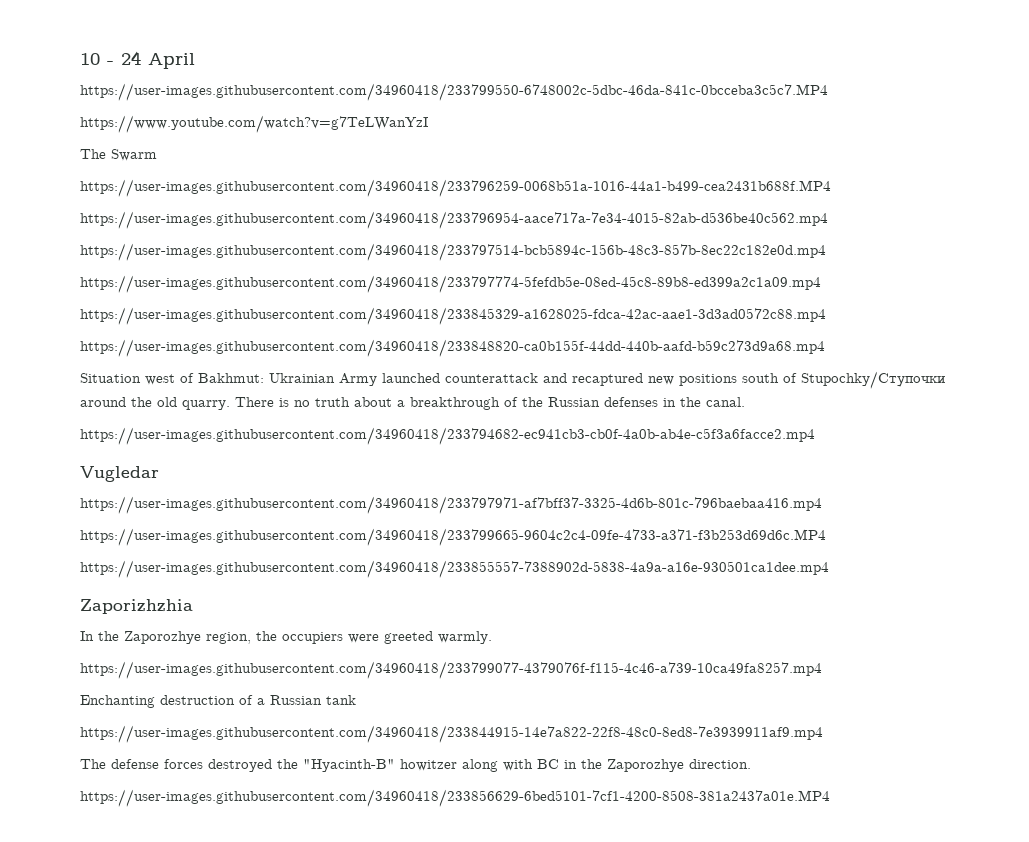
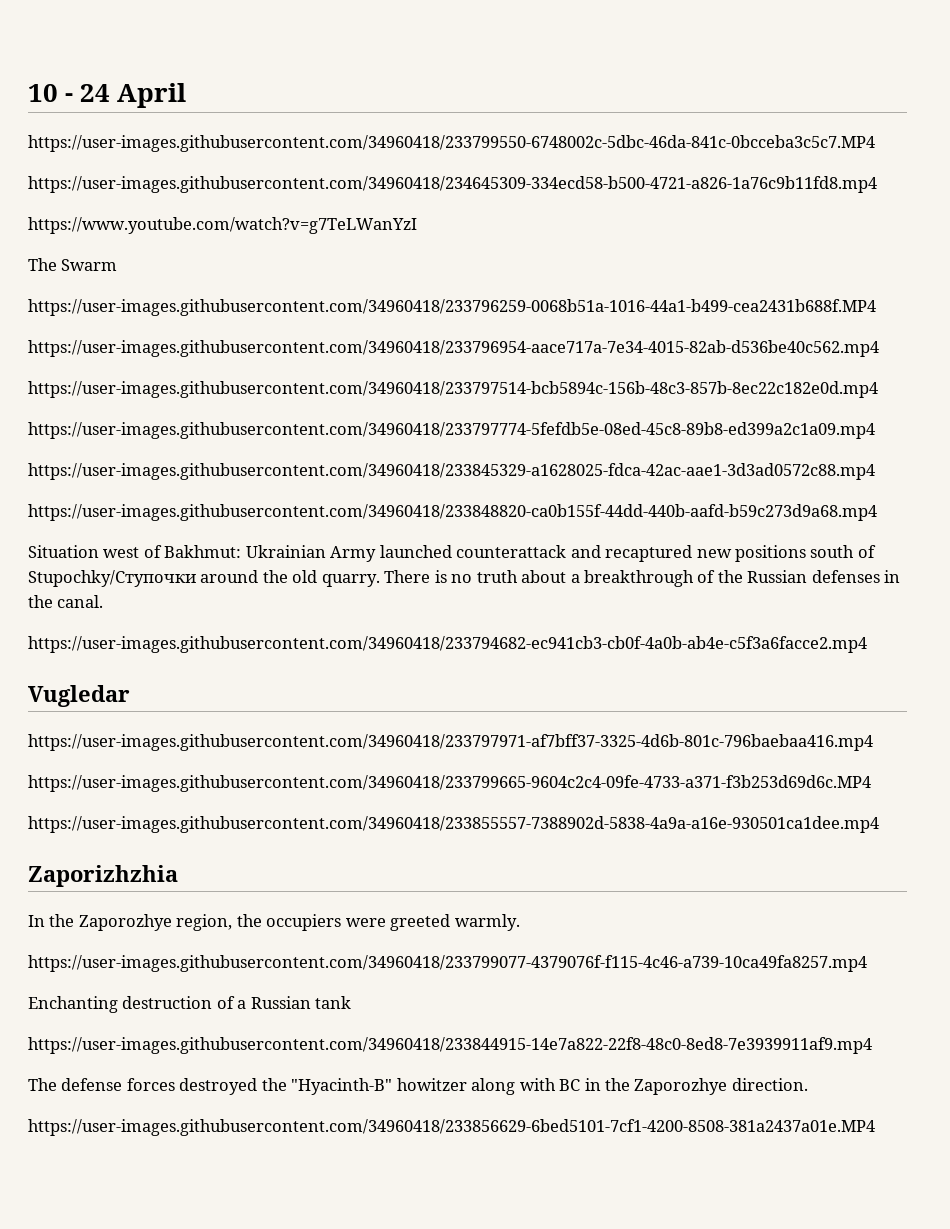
+ https://user-images.githubusercontent.com/34960418/234645309-334ecd58-b500-4721-a826-1a76c9b11fd8.mp4

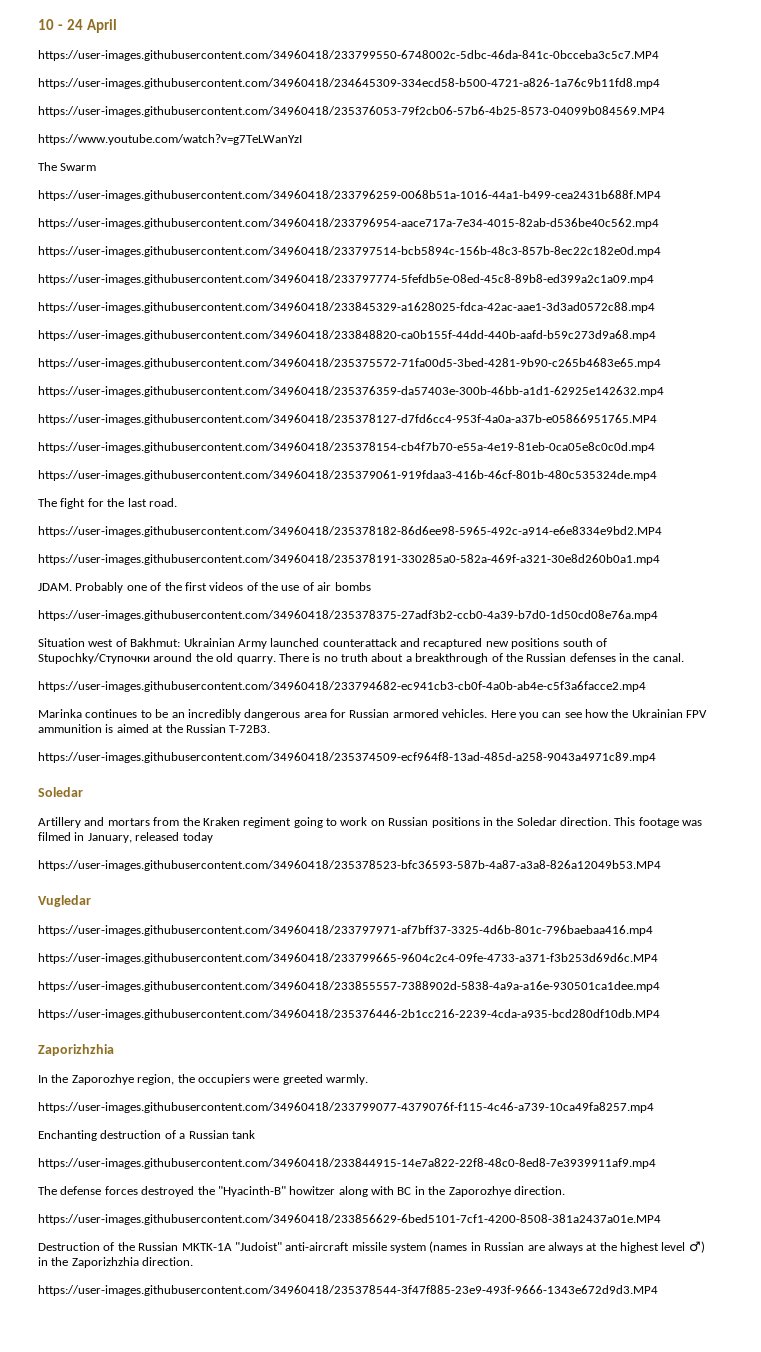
+ https://user-images.githubusercontent.com/34960418/235376053-79f2cb06-57b6-4b25-8573-04099b084569.MP4
+ https://user-images.githubusercontent.com/34960418/235375572-71fa00d5-3bed-4281-9b90-c265b4683e65.mp4
+ https://user-images.githubusercontent.com/34960418/235376359-da57403e-300b-46bb-a1d1-62925e142632.mp4
+ https://user-images.githubusercontent.com/34960418/235378127-d7fd6cc4-953f-4a0a-a37b-e05866951765.MP4
+ https://user-images.githubusercontent.com/34960418/235378154-cb4f7b70-e55a-4e19-81eb-0ca05e8c0c0d.mp4
+ https://user-images.githubusercontent.com/34960418/235379061-919fdaa3-416b-46cf-801b-480c535324de.mp4
+ The fight for the last road.
+ https://user-images.githubusercontent.com/34960418/235378182-86d6ee98-5965-492c-a914-e6e8334e9bd2.MP4
+ https://user-images.githubusercontent.com/34960418/235378191-330285a0-582a-469f-a321-30e8d260b0a1.mp4
+ JDAM. Probably one of the first videos of the use of air bombs
+ https://user-images.githubusercontent.com/34960418/235378375-27adf3b2-ccb0-4a39-b7d0-1d50cd08e76a.mp4
+ Marinka continues to be an incredibly dangerous area for Russian armored vehicles. Here you can see how the Ukrainian FPV ammunition is aimed at the Russian T-72B3.
+ https://user-images.githubusercontent.com/34960418/235374509-ecf964f8-13ad-485d-a258-9043a4971c89.mp4
+ Soledar
+ Artillery and mortars from the Kraken regiment going to work on Russian positions in the Soledar direction. This footage was filmed in January, released today
+ https://user-images.githubusercontent.com/34960418/235378523-bfc36593-587b-4a87-a3a8-826a12049b53.MP4
+ https://user-images.githubusercontent.com/34960418/235376446-2b1cc216-2239-4cda-a935-bcd280df10db.MP4
+ Destruction of the Russian MKTK-1A "Judoist" anti-aircraft missile system (names in Russian are always at the highest level ♂) in the Zaporizhzhia direction.
+ https://user-images.githubusercontent.com/34960418/235378544-3f47f885-23e9-493f-9666-1343e672d9d3.MP4

